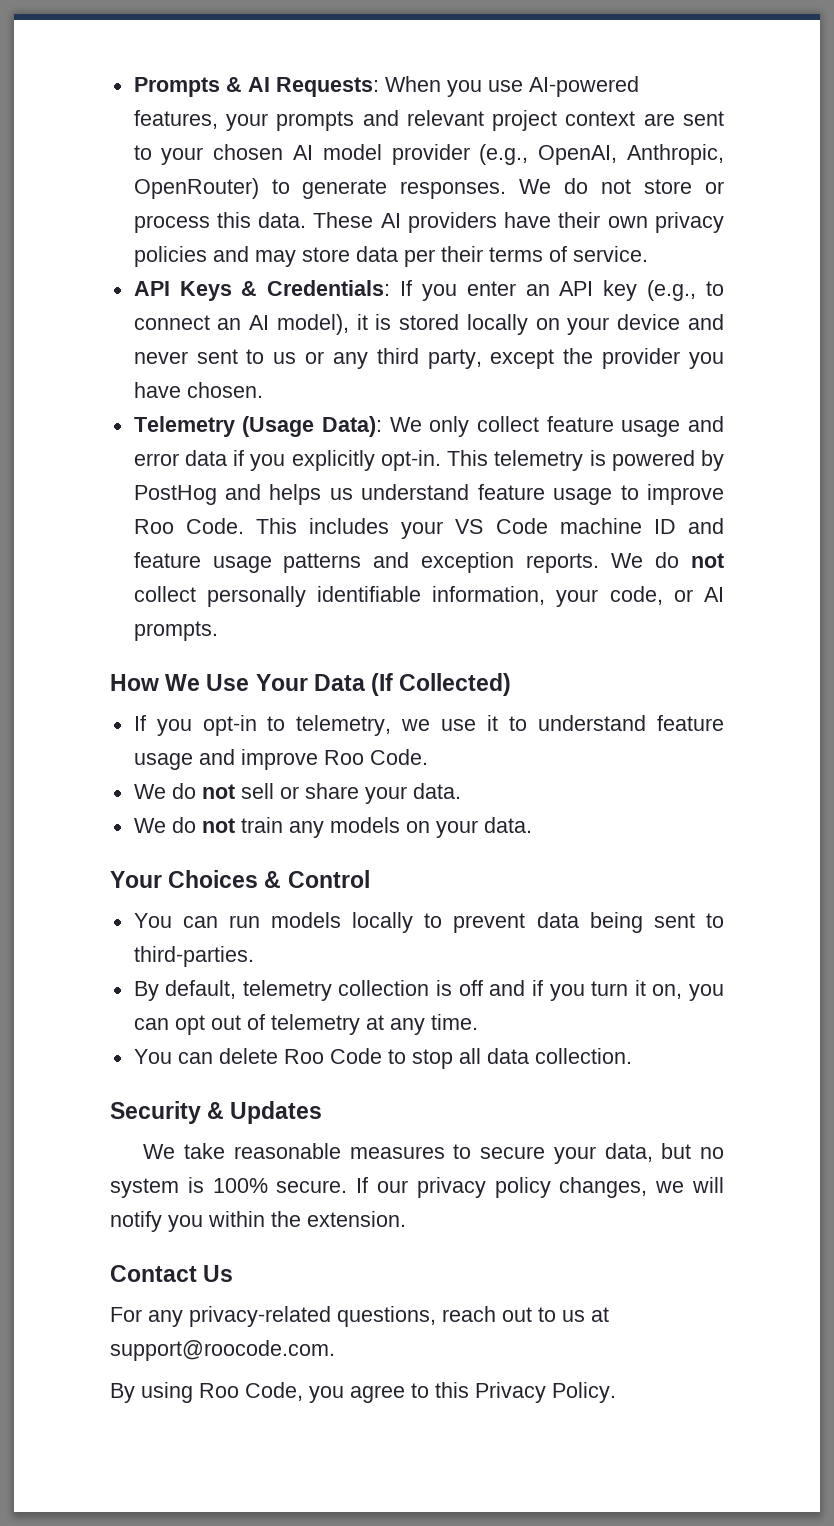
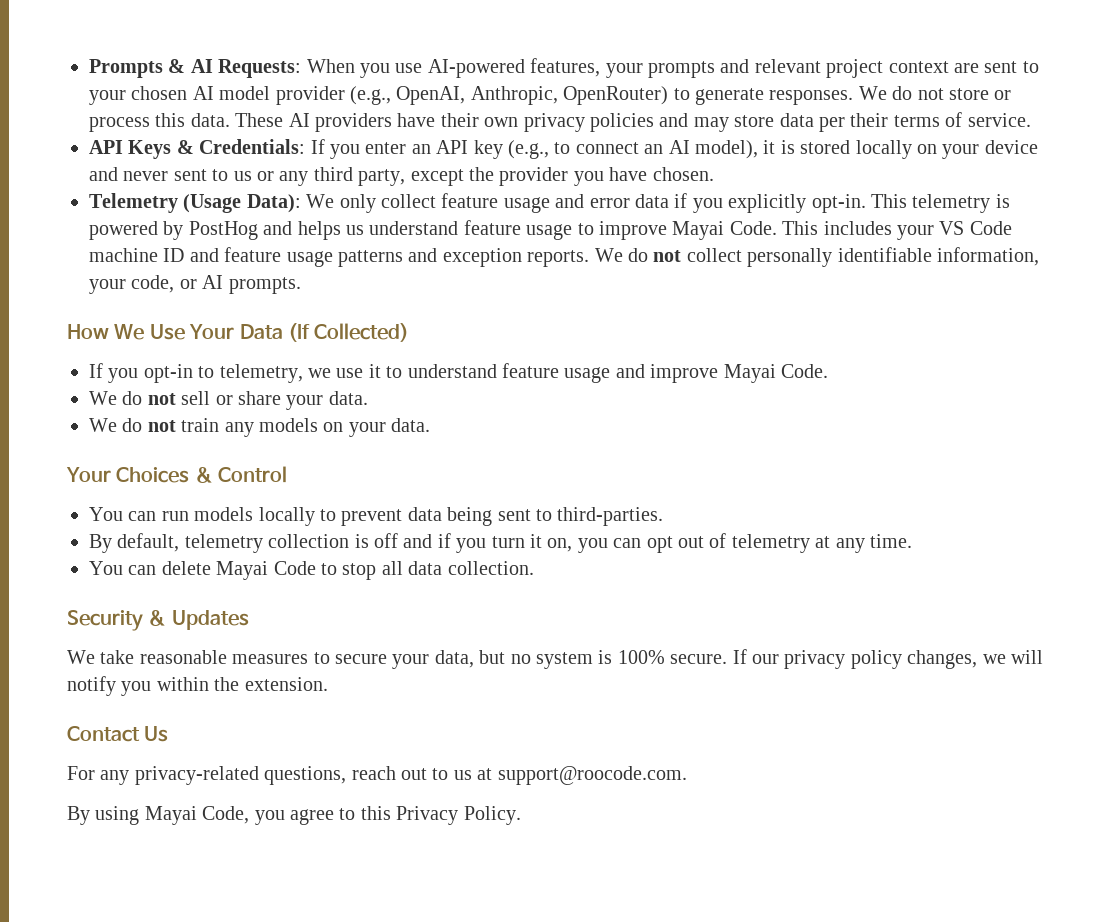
- This telemetry is powered by PostHog and helps us understand feature usage to improve Roo Code.
+ This telemetry is powered by PostHog and helps us understand feature usage to improve Mayai Code.
- If you opt-in to telemetry, we use it to understand feature usage and improve Roo Code.
+ If you opt-in to telemetry, we use it to understand feature usage and improve Mayai Code.
- You can delete Roo Code to stop all data collection.
+ You can delete Mayai Code to stop all data collection.
- By using Roo Code, you agree to this Privacy Policy.
+ By using Mayai Code, you agree to this Privacy Policy.

